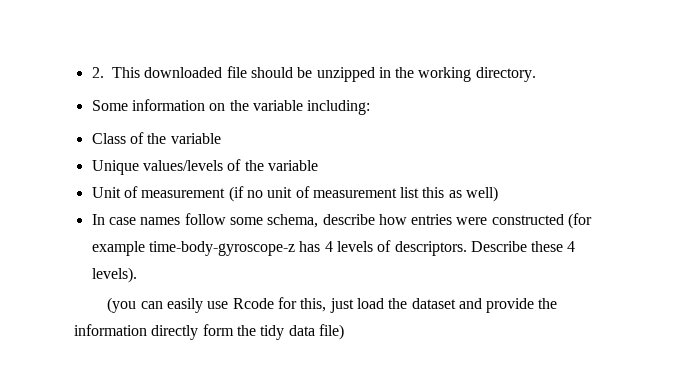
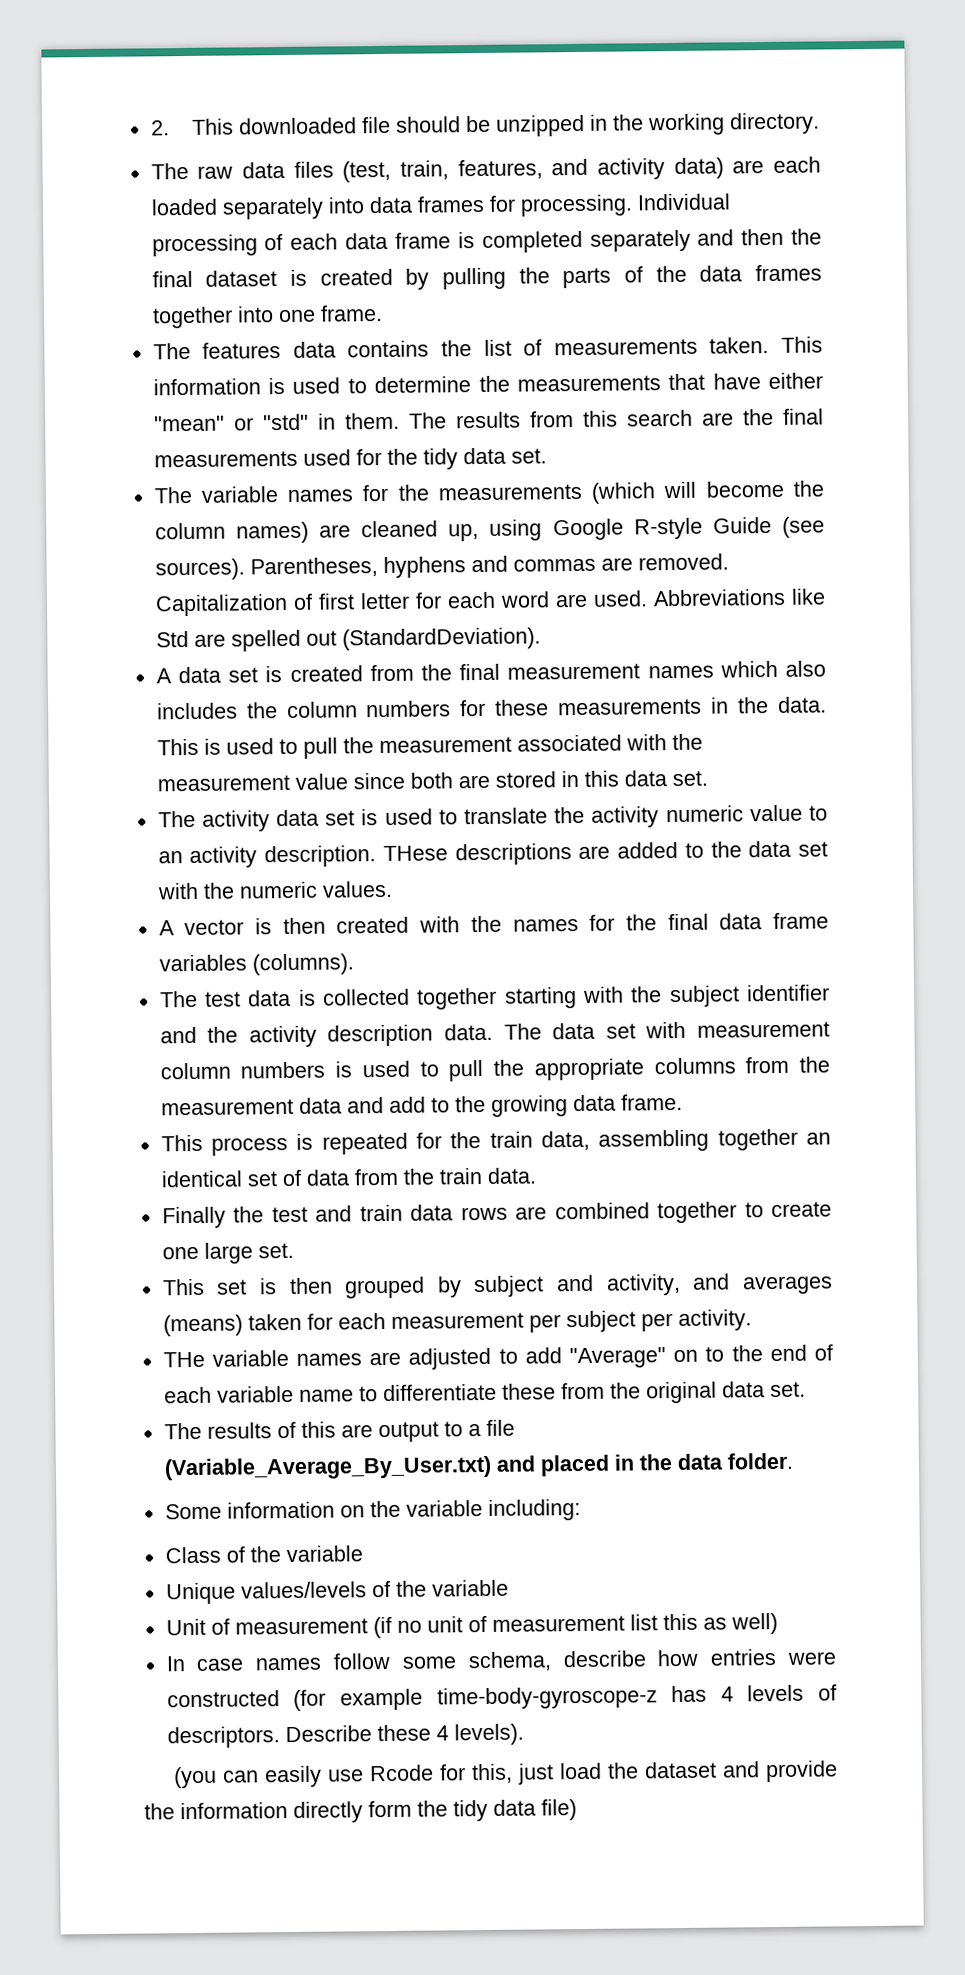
+ The raw data files (test, train, features, and activity data) are each loaded separately into data frames for processing. Individual processing of each data frame is completed separately and then the final dataset is created by pulling the parts of the data frames together into one frame.
+ The features data contains the list of measurements taken. This information is used to determine the measurements that have either "mean" or "std" in them. The results from this search are the final measurements used for the tidy data set.
+ The variable names for the measurements (which will become the column names) are cleaned up, using Google R-style Guide (see sources). Parentheses, hyphens and commas are removed. Capitalization of first letter for each word are used. Abbreviations like Std are spelled out (StandardDeviation).
+ A data set is created from the final measurement names which also includes the column numbers for these measurements in the data. This is used to pull the measurement associated with the measurement value since both are stored in this data set.
+ The activity data set is used to translate the activity numeric value to an activity description. THese descriptions are added to the data set with the numeric values.
+ A vector is then created with the names for the final data frame variables (columns).
+ The test data is collected together starting with the subject identifier and the activity description data. The data set with measurement column numbers is used to pull the appropriate columns from the measurement data and add to the growing data frame.
+ This process is repeated for the train data, assembling together an identical set of data from the train data.
+ Finally the test and train data rows are combined together to create one large set.
+ This set is then grouped by subject and activity, and averages (means) taken for each measurement per subject per activity.
+ THe variable names are adjusted to add "Average" on to the end of each variable name to differentiate these from the original data set.
+ The results of this are output to a file (Variable_Average_By_User.txt) and placed in the data folder.

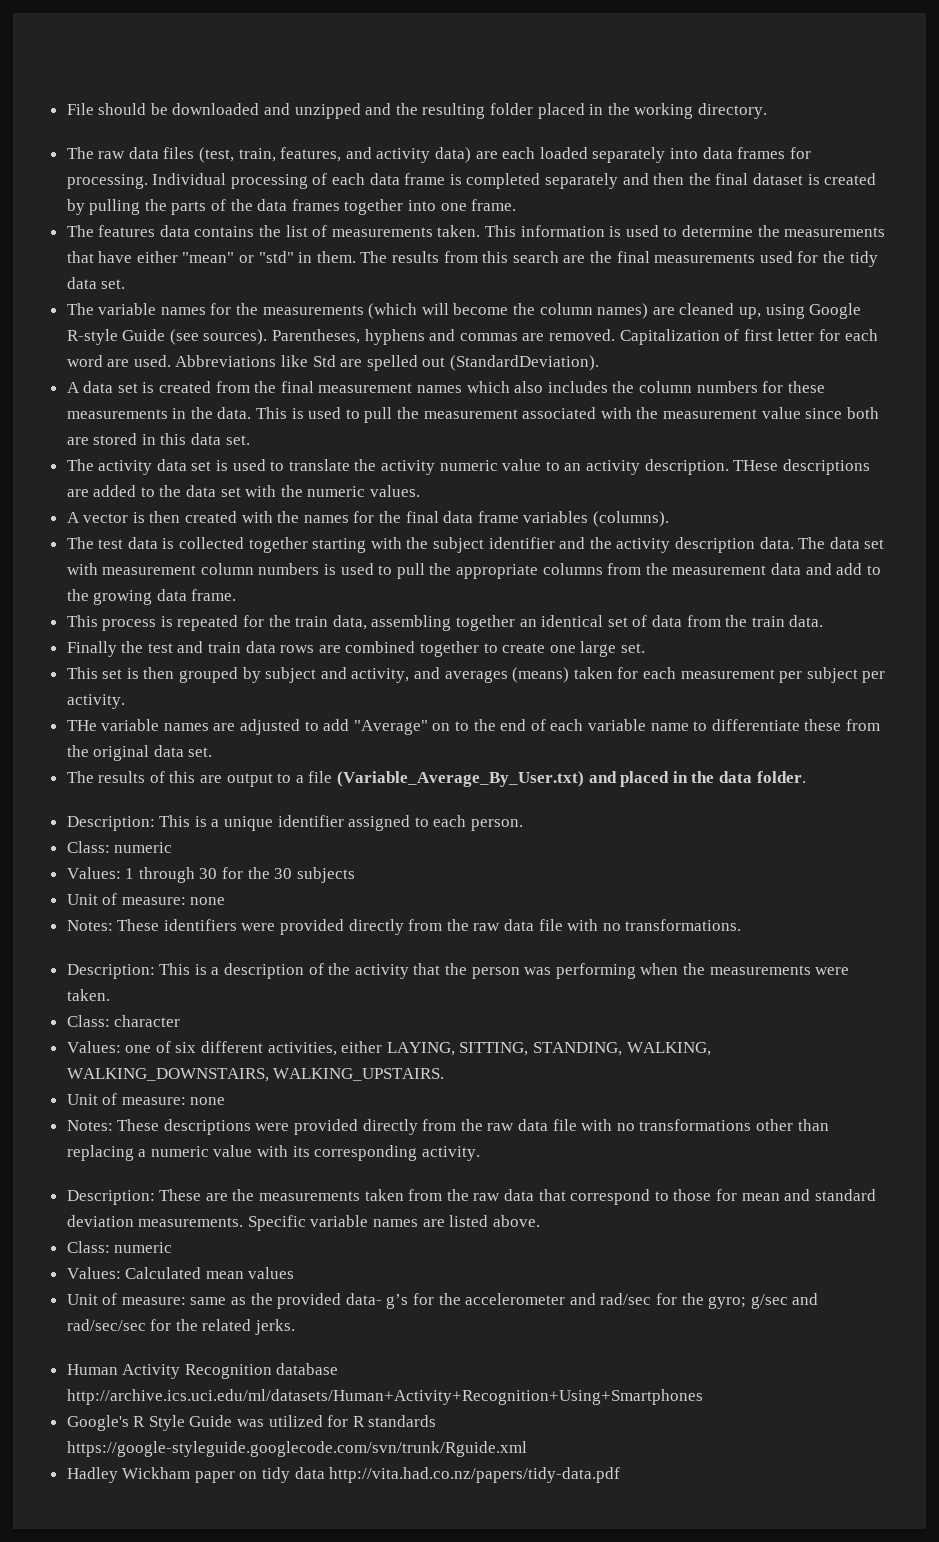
- 2. This downloaded file should be unzipped in the working directory.
+ File should be downloaded and unzipped and the resulting folder placed in the working directory.
- Some information on the variable including:
- Class of the variable
- Unique values/levels of the variable
- Unit of measurement (if no unit of measurement list this as well)
- In case names follow some schema, describe how entries were constructed (for example time-body-gyroscope-z has 4 levels of descriptors. Describe these 4 levels).
- (you can easily use Rcode for this, just load the dataset and provide the information directly form the tidy data file)
+ Description: This is a unique identifier assigned to each person.
+ Class: numeric
+ Values: 1 through 30 for the 30 subjects
+ Unit of measure: none
+ Notes: These identifiers were provided directly from the raw data file with no transformations.
+ Description: This is a description of the activity that the person was performing when the measurements were taken.
+ Class: character
+ Values: one of six different activities, either LAYING, SITTING, STANDING, WALKING, WALKING_DOWNSTAIRS, WALKING_UPSTAIRS.
+ Unit of measure: none
+ Notes: These descriptions were provided directly from the raw data file with no transformations other than replacing a numeric value with its corresponding activity.
+ Description: These are the measurements taken from the raw data that correspond to those for mean and standard deviation measurements. Specific variable names are listed above.
+ Class: numeric
+ Values: Calculated mean values
+ Unit of measure: same as the provided data- g’s for the accelerometer and rad/sec for the gyro; g/sec and rad/sec/sec for the related jerks.
+ Human Activity Recognition database http://archive.ics.uci.edu/ml/datasets/Human+Activity+Recognition+Using+Smartphones
+ Google's R Style Guide was utilized for R standards https://google-styleguide.googlecode.com/svn/trunk/Rguide.xml
+ Hadley Wickham paper on tidy data http://vita.had.co.nz/papers/tidy-data.pdf

